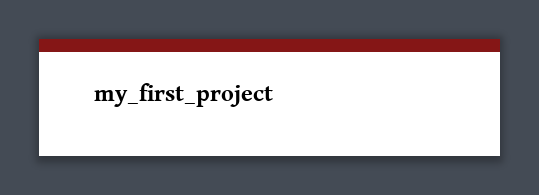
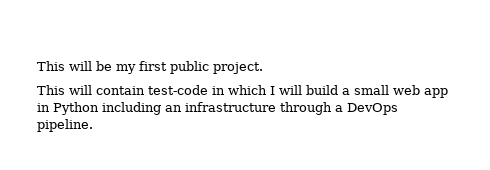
- my_first_project
+ This will be my first public project.
+ This will contain test-code in which I will build a small web app in Python including an infrastructure through a DevOps pipeline.

